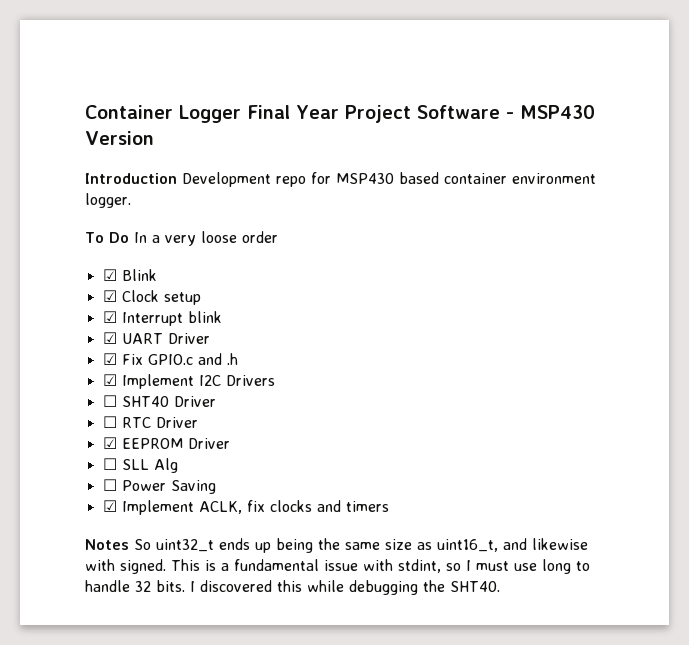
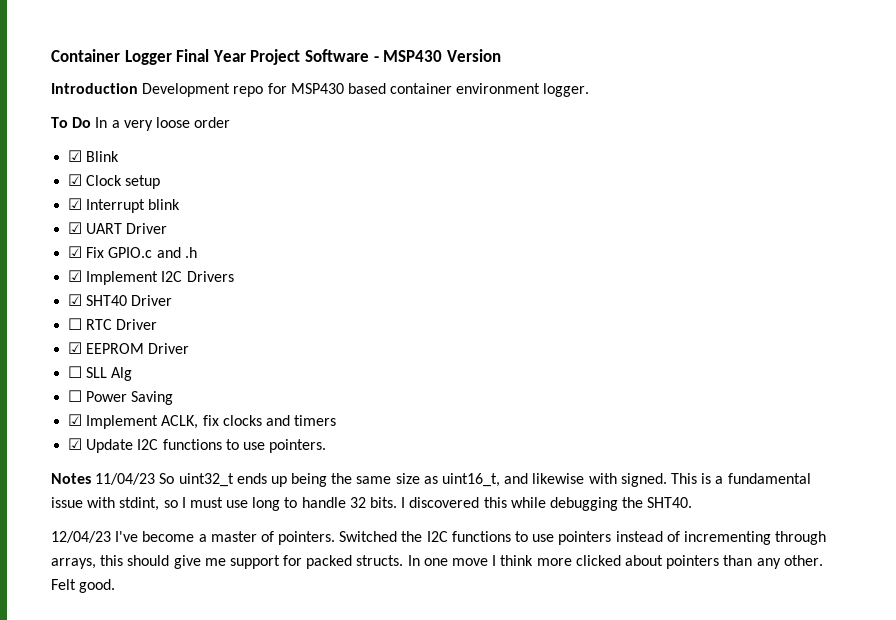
- ☐ SHT40 Driver
+ ☑ SHT40 Driver
+ ☑ Update I2C functions to use pointers.
- Notes So uint32_t ends up being the same size as uint16_t, and likewise with signed.
+ Notes 11/04/23 So uint32_t ends up being the same size as uint16_t, and likewise with signed.
+ 12/04/23 I've become a master of pointers. Switched the I2C functions to use pointers instead of incrementing through arrays, this should give me support for packed structs. In one move I think more clicked about pointers than any other. Felt good.

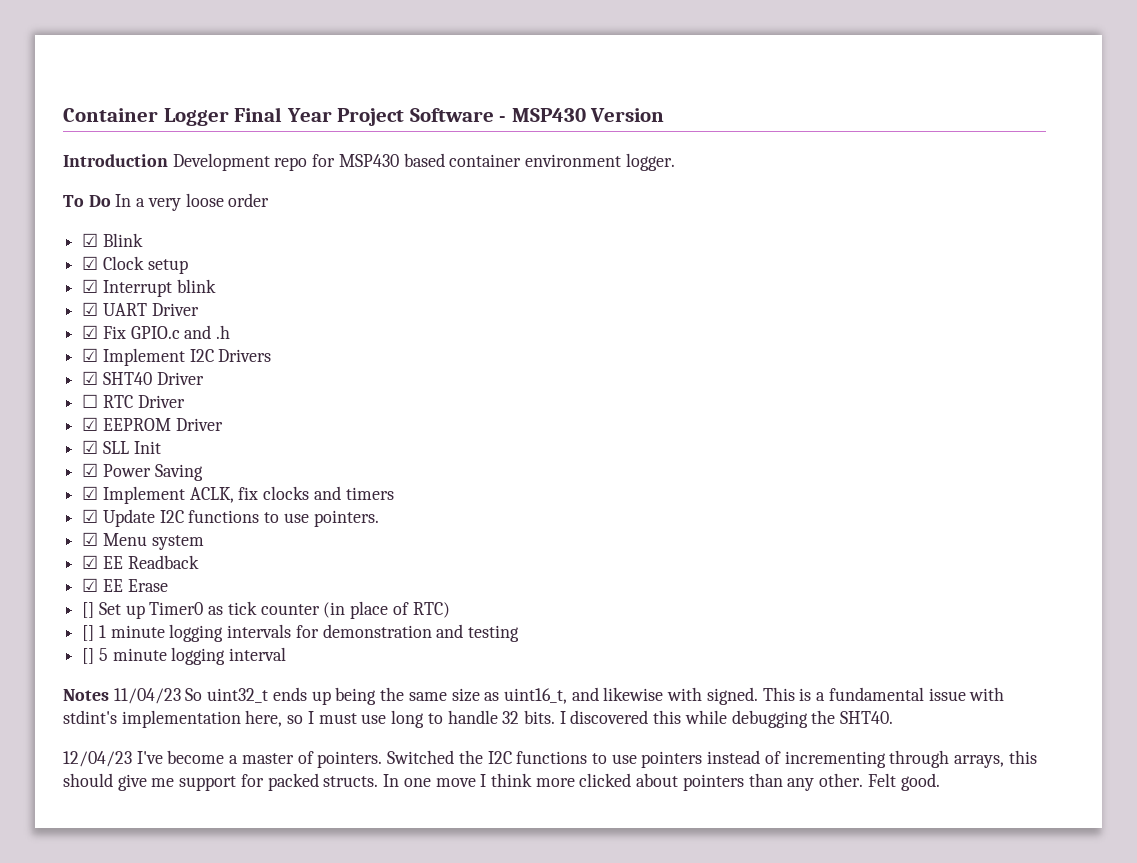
- ☐ SLL Alg
- ☐ Power Saving
+ ☑ SLL Init
+ ☑ Power Saving
+ ☑ Menu system
+ ☑ EE Readback
+ ☑ EE Erase
+ [] Set up Timer0 as tick counter (in place of RTC)
+ [] 1 minute logging intervals for demonstration and testing
+ [] 5 minute logging interval
- This is a fundamental issue with stdint, so I must use long to handle 32 bits.
+ This is a fundamental issue with stdint's implementation here, so I must use long to handle 32 bits.

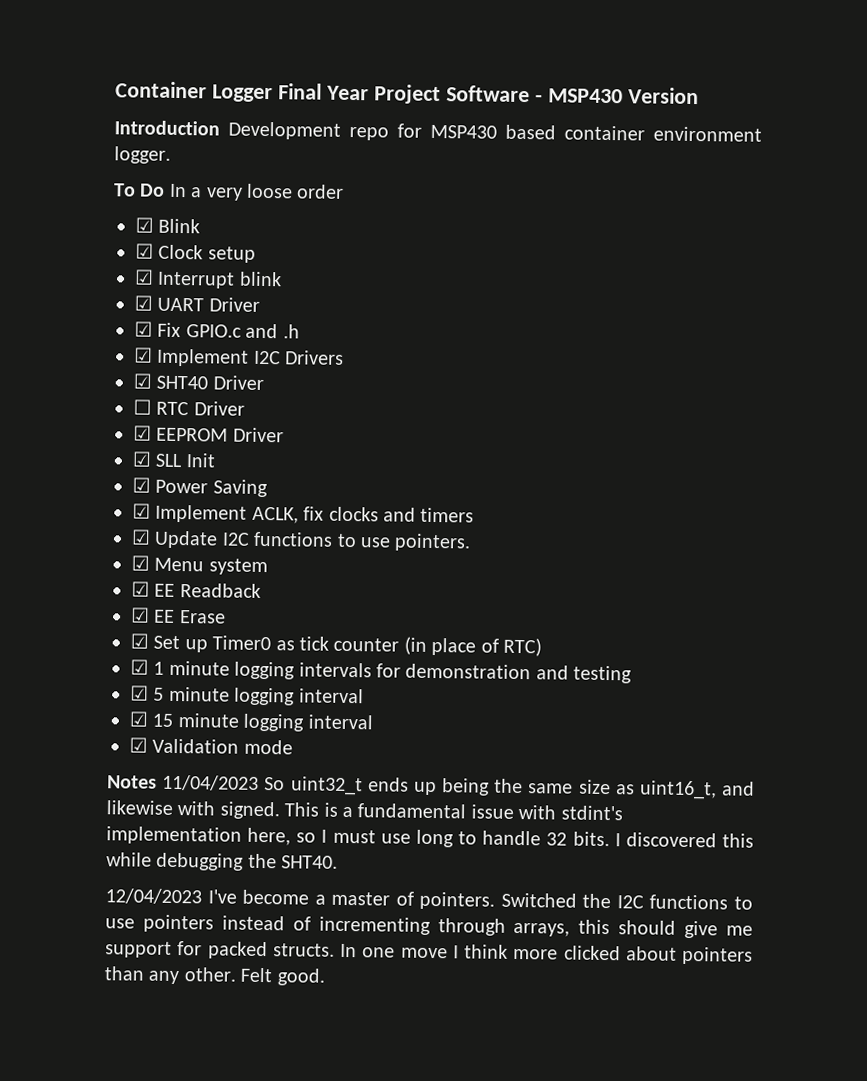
- [] Set up Timer0 as tick counter (in place of RTC)
+ ☑ Set up Timer0 as tick counter (in place of RTC)
- [] 1 minute logging intervals for demonstration and testing
+ ☑ 1 minute logging intervals for demonstration and testing
- [] 5 minute logging interval
+ ☑ 5 minute logging interval
+ ☑ 15 minute logging interval
+ ☑ Validation mode
- Notes 11/04/23 So uint32_t ends up being the same size as uint16_t, and likewise with signed.
+ Notes 11/04/2023 So uint32_t ends up being the same size as uint16_t, and likewise with signed.
- 12/04/23 I've become a master of pointers.
+ 12/04/2023 I've become a master of pointers.

